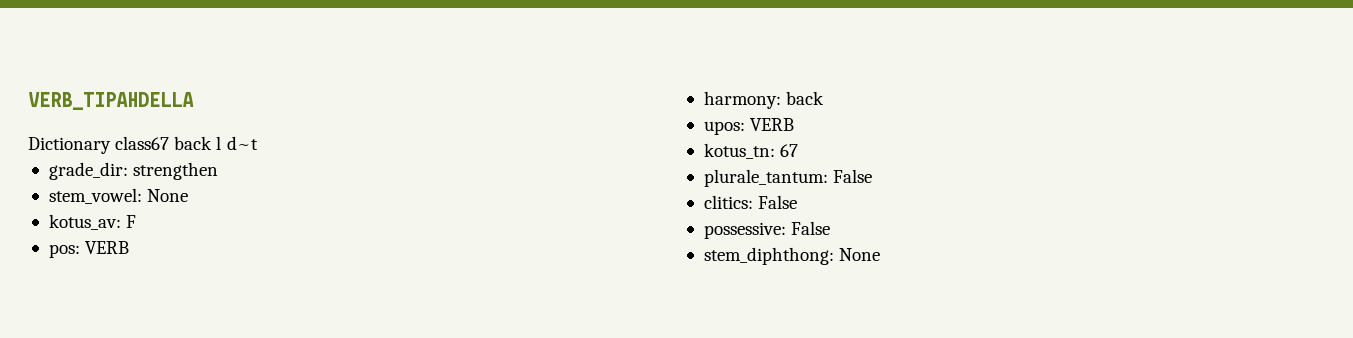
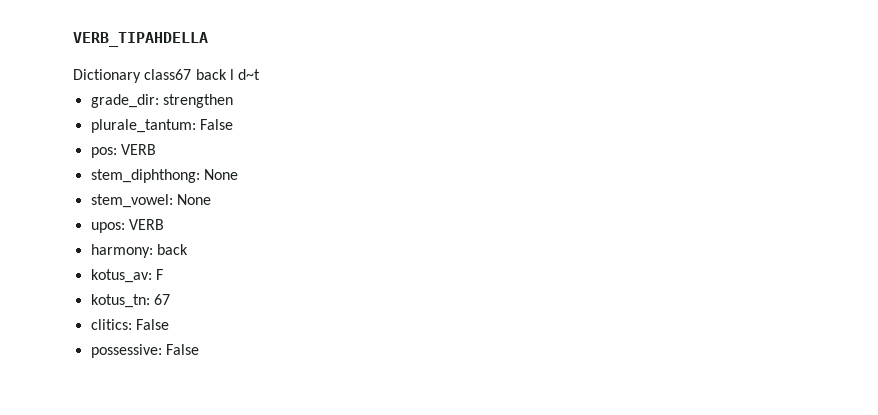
+ plurale_tantum: False
+ pos: VERB
+ stem_diphthong: None
- kotus_av: F
- pos: VERB
+ upos: VERB
- upos: VERB
+ kotus_av: F
- plurale_tantum: False
- stem_diphthong: None

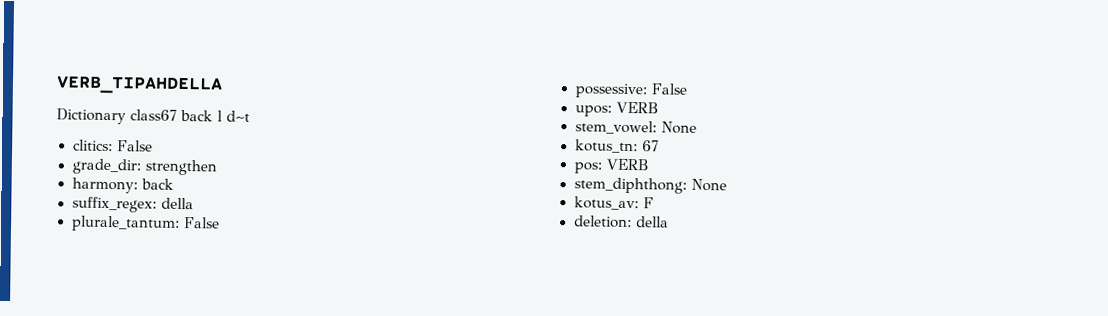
+ clitics: False
+ harmony: back
+ suffix_regex: della
  plurale_tantum: False
+ possessive: False
+ upos: VERB
+ stem_vowel: None
+ kotus_tn: 67
  pos: VERB
  stem_diphthong: None
- stem_vowel: None
- upos: VERB
- harmony: back
  kotus_av: F
- kotus_tn: 67
- clitics: False
- possessive: False
+ deletion: della

